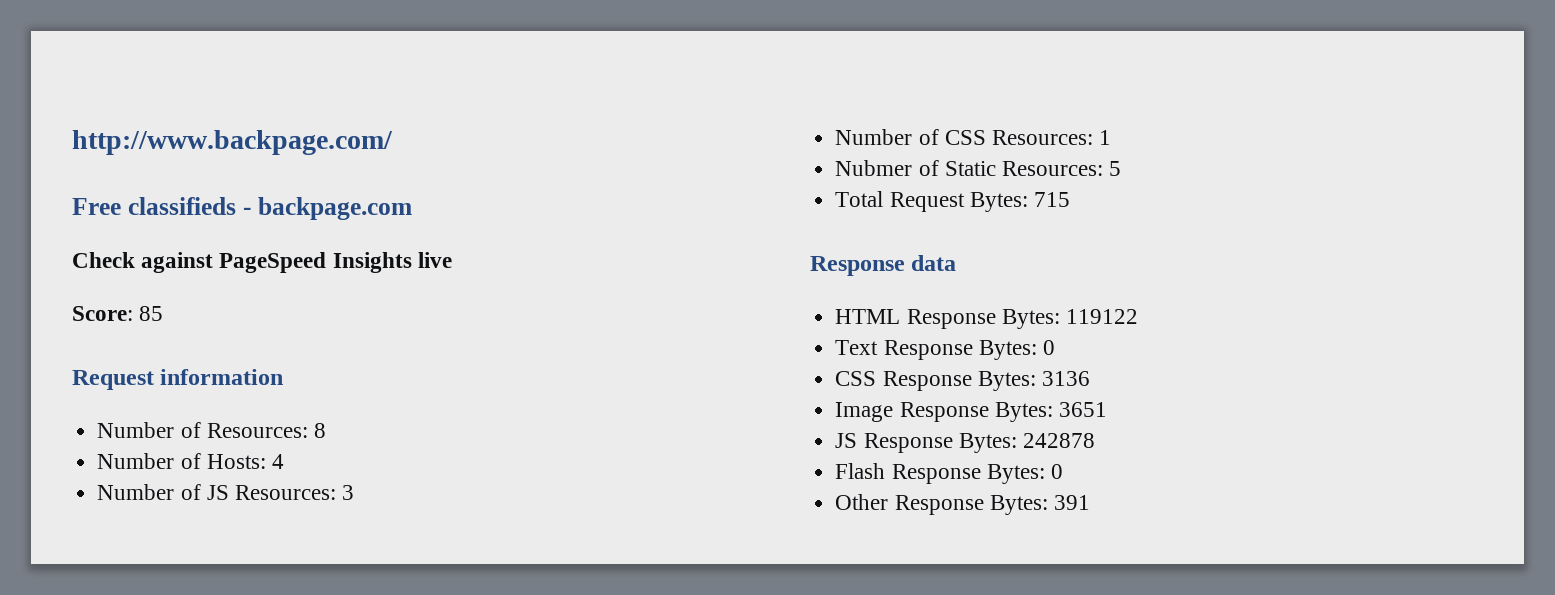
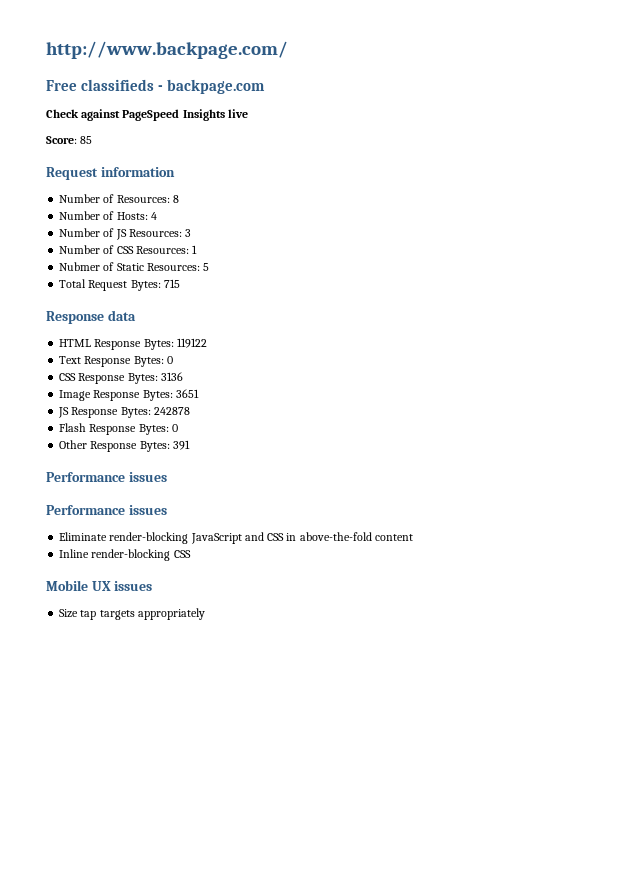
  Other Response Bytes: 391
+ Performance issues
+ Performance issues
+ Eliminate render-blocking JavaScript and CSS in above-the-fold content
+ Inline render-blocking CSS
+ Mobile UX issues
+ Size tap targets appropriately

